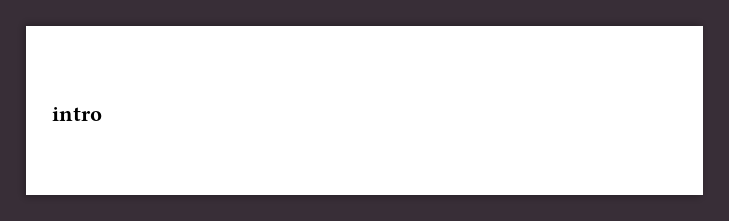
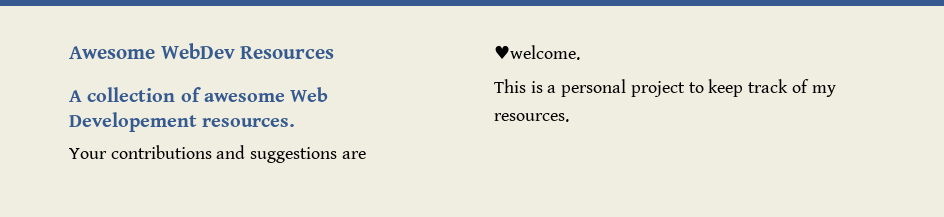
- intro
+ Awesome WebDev Resources
+ A collection of awesome Web Developement resources.
+ Your contributions and suggestions are ♥welcome.
+ This is a personal project to keep track of my resources.

